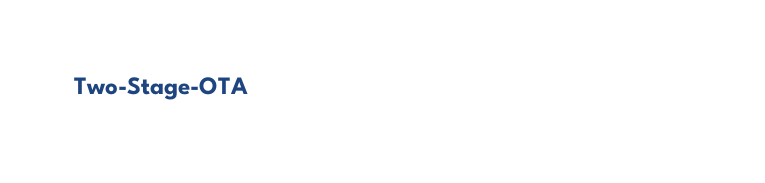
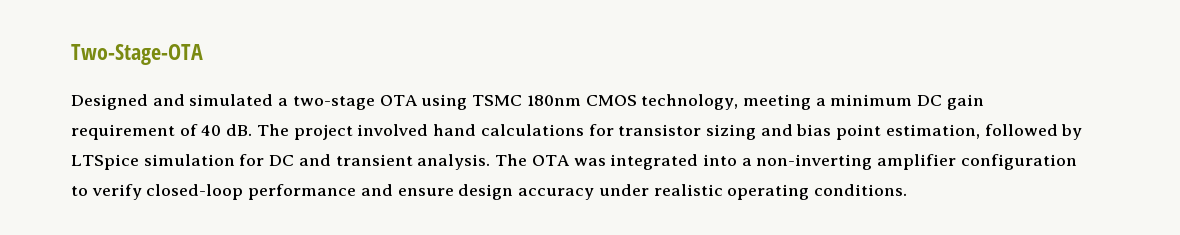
+ Designed and simulated a two-stage OTA using TSMC 180nm CMOS technology, meeting a minimum DC gain requirement of 40 dB. The project involved hand calculations for transistor sizing and bias point estimation, followed by LTSpice simulation for DC and transient analysis. The OTA was integrated into a non-inverting amplifier configuration to verify closed-loop performance and ensure design accuracy under realistic operating conditions.

